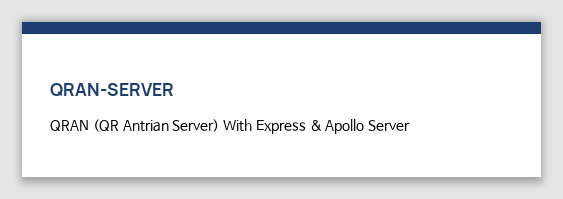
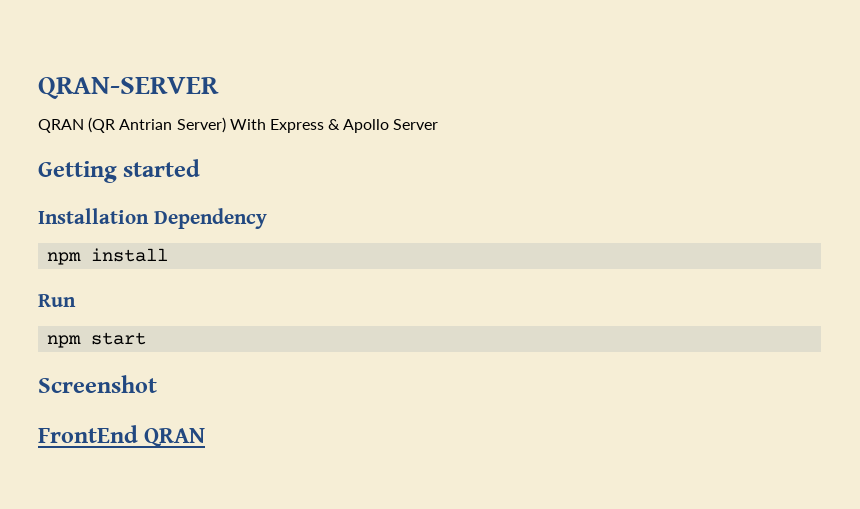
+ Getting started
+ Installation Dependency
+ npm install
+ Run
+ npm start
+ Screenshot
+ FrontEnd QRAN

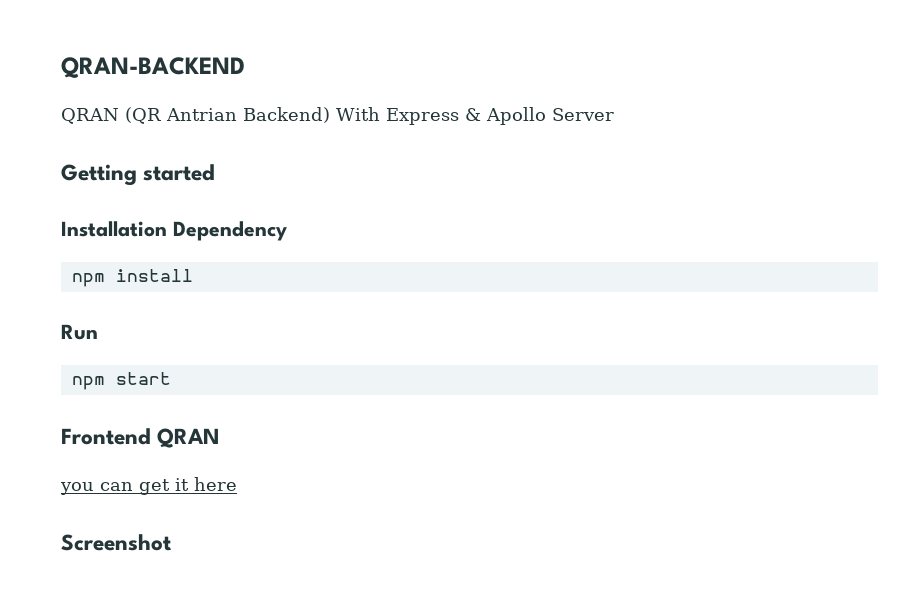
- QRAN-SERVER
+ QRAN-BACKEND
- QRAN (QR Antrian Server) With Express & Apollo Server
+ QRAN (QR Antrian Backend) With Express & Apollo Server
+ Frontend QRAN
+ you can get it here
- FrontEnd QRAN

